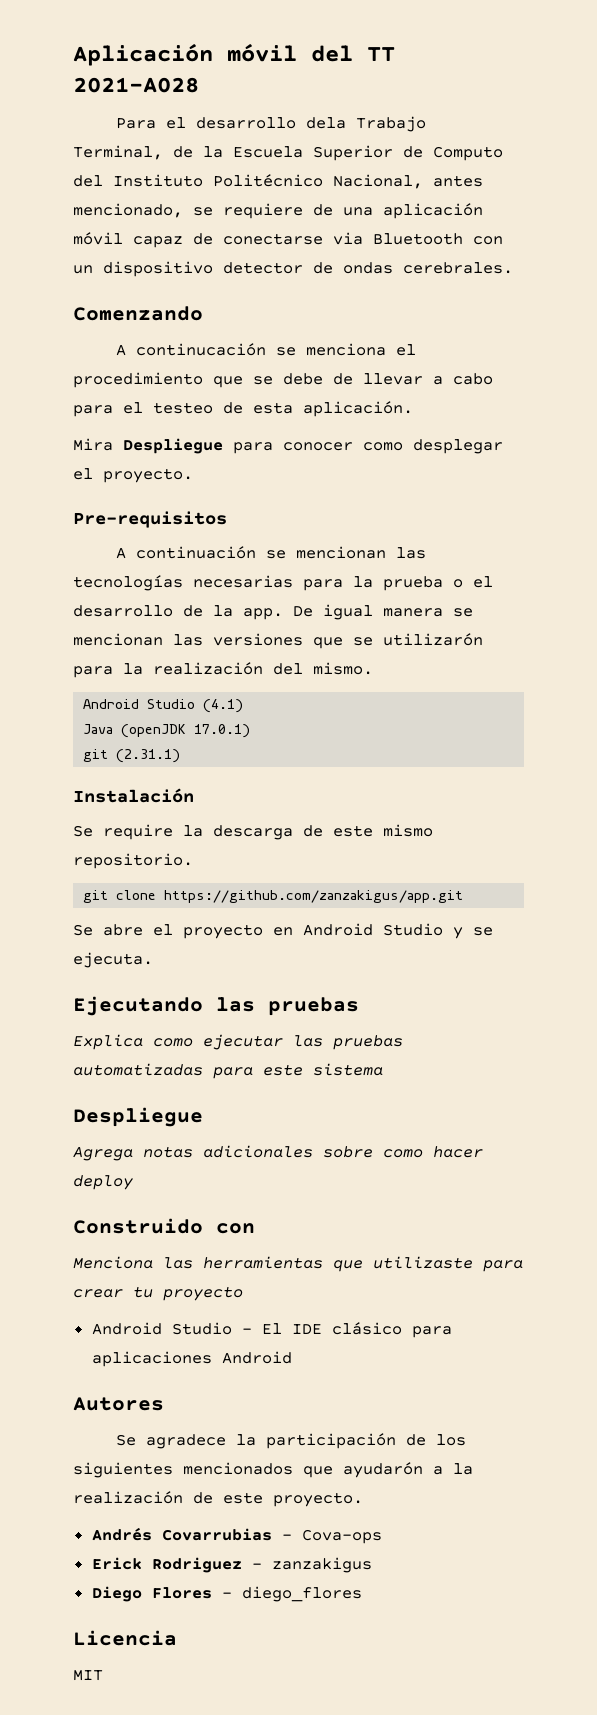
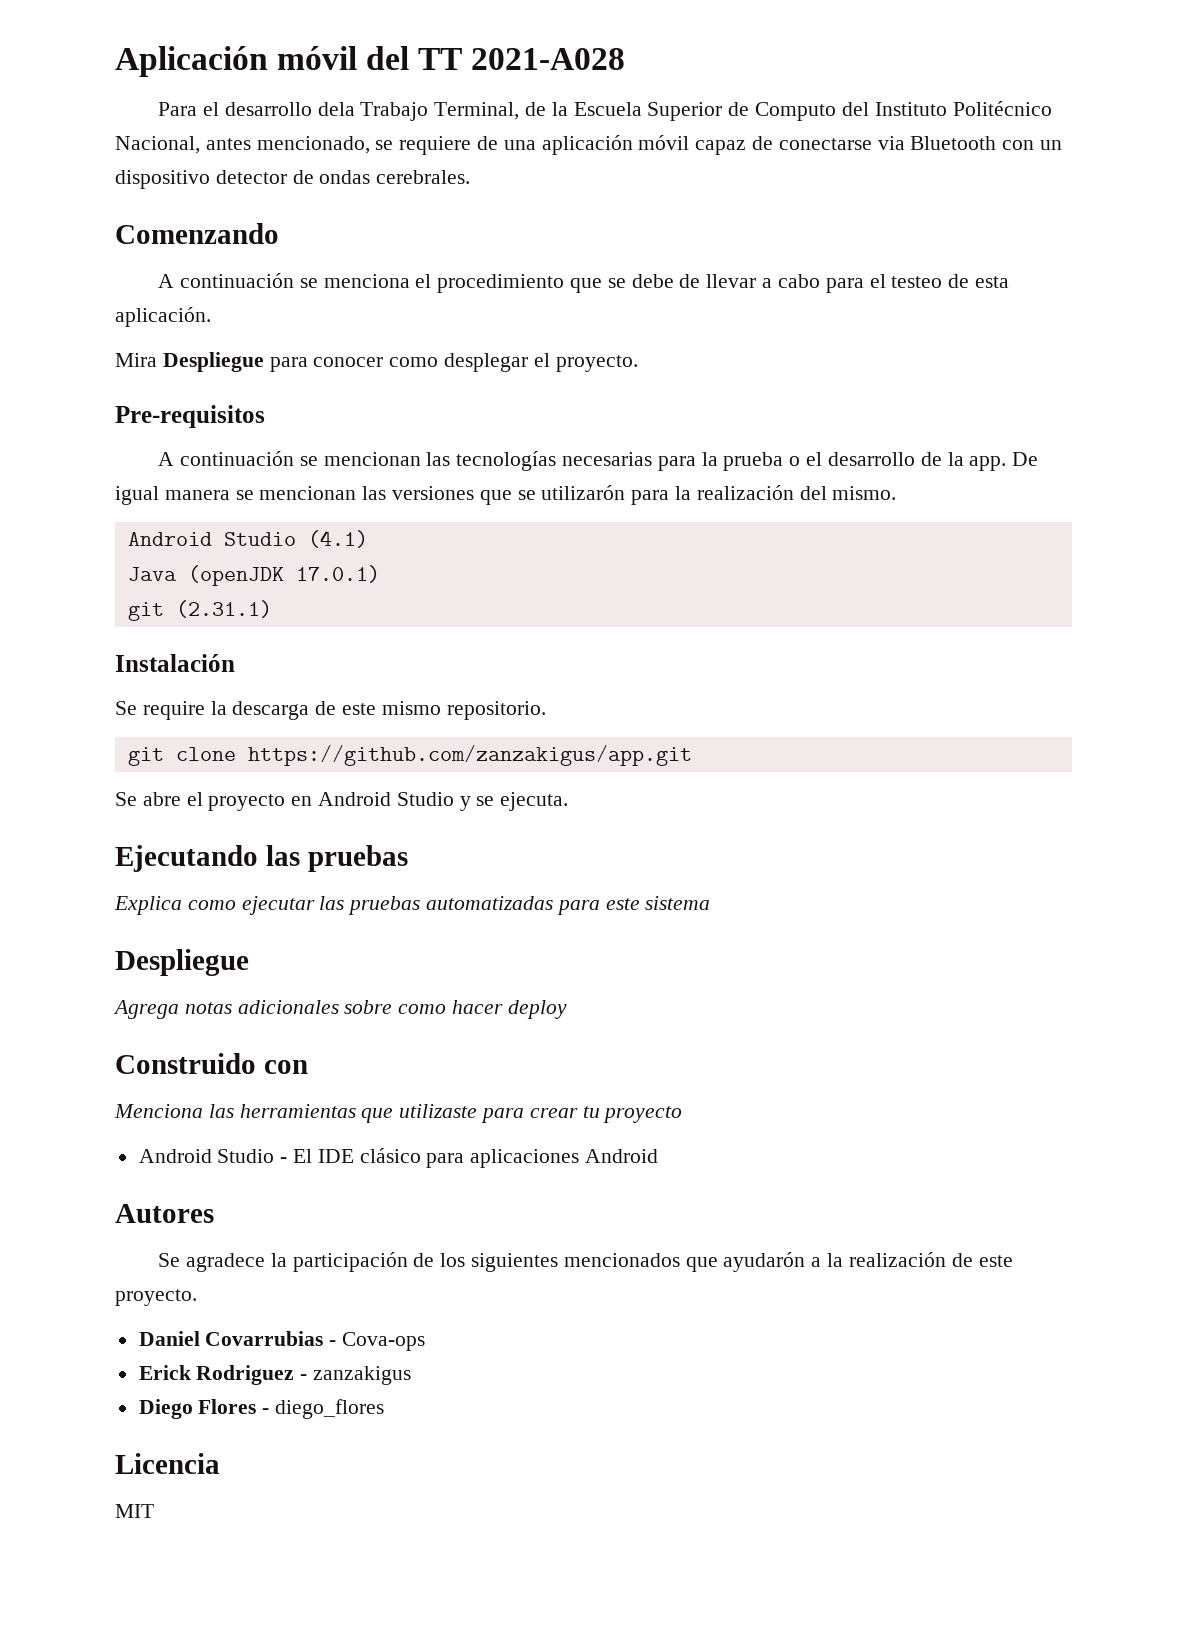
- A continucación se menciona el procedimiento que se debe de llevar a cabo para el testeo de esta aplicación.
+ A continuación se menciona el procedimiento que se debe de llevar a cabo para el testeo de esta aplicación.
- Andrés Covarrubias - Cova-ops
+ Daniel Covarrubias - Cova-ops

